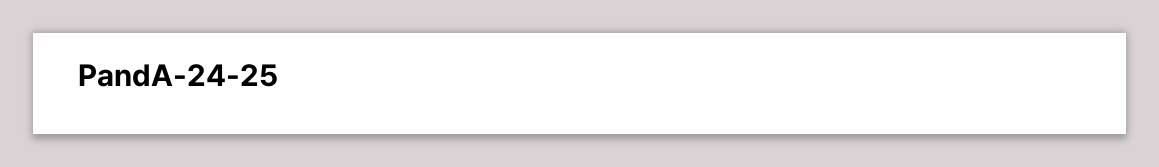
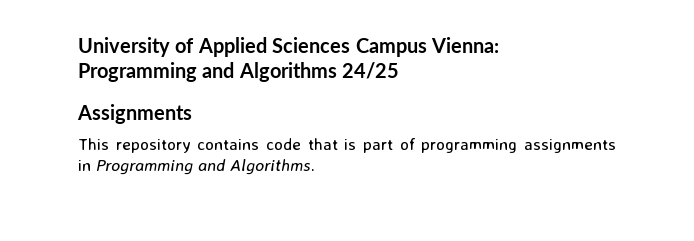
- PandA-24-25
+ University of Applied Sciences Campus Vienna: Programming and Algorithms 24/25
+ Assignments
+ This repository contains code that is part of programming assignments in Programming and Algorithms.

